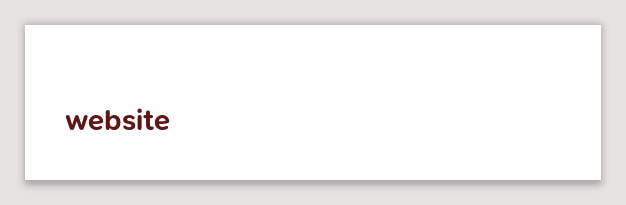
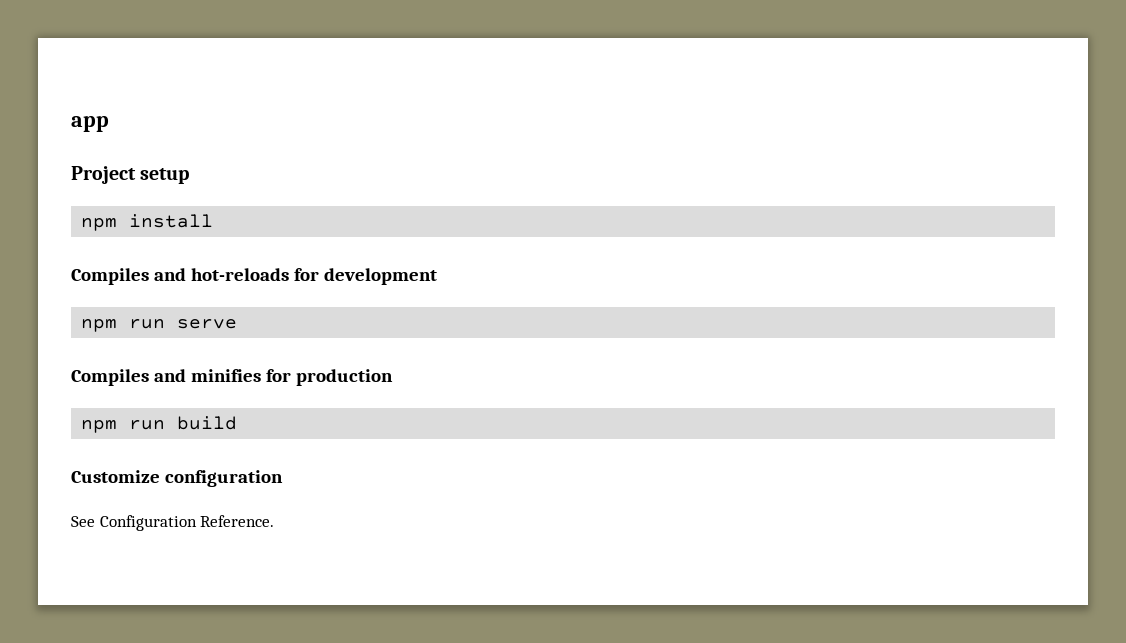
- website
+ app
+ Project setup
+ npm install
+ Compiles and hot-reloads for development
+ npm run serve
+ Compiles and minifies for production
+ npm run build
+ Customize configuration
+ See Configuration Reference.

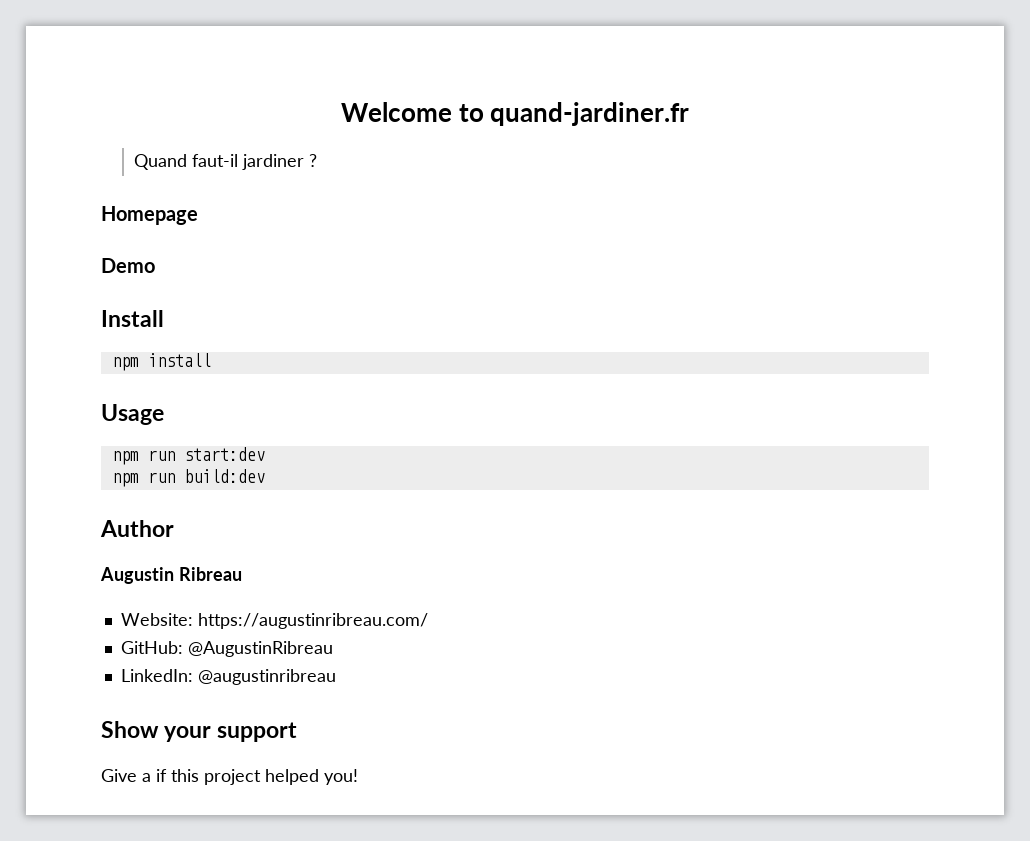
- app
- Project setup
+ Welcome to quand-jardiner.fr
+ Quand faut-il jardiner ?
+ Homepage
+ Demo
+ Install
  npm install
- Compiles and hot-reloads for development
- npm run serve
- Compiles and minifies for production
- npm run build
- Customize configuration
- See Configuration Reference.
+ Usage
+ npm run start:dev
+ npm run build:dev
+ Author
+ Augustin Ribreau
+ Website: https://augustinribreau.com/
+ GitHub: @AugustinRibreau
+ LinkedIn: @augustinribreau
+ Show your support
+ Give a if this project helped you!

